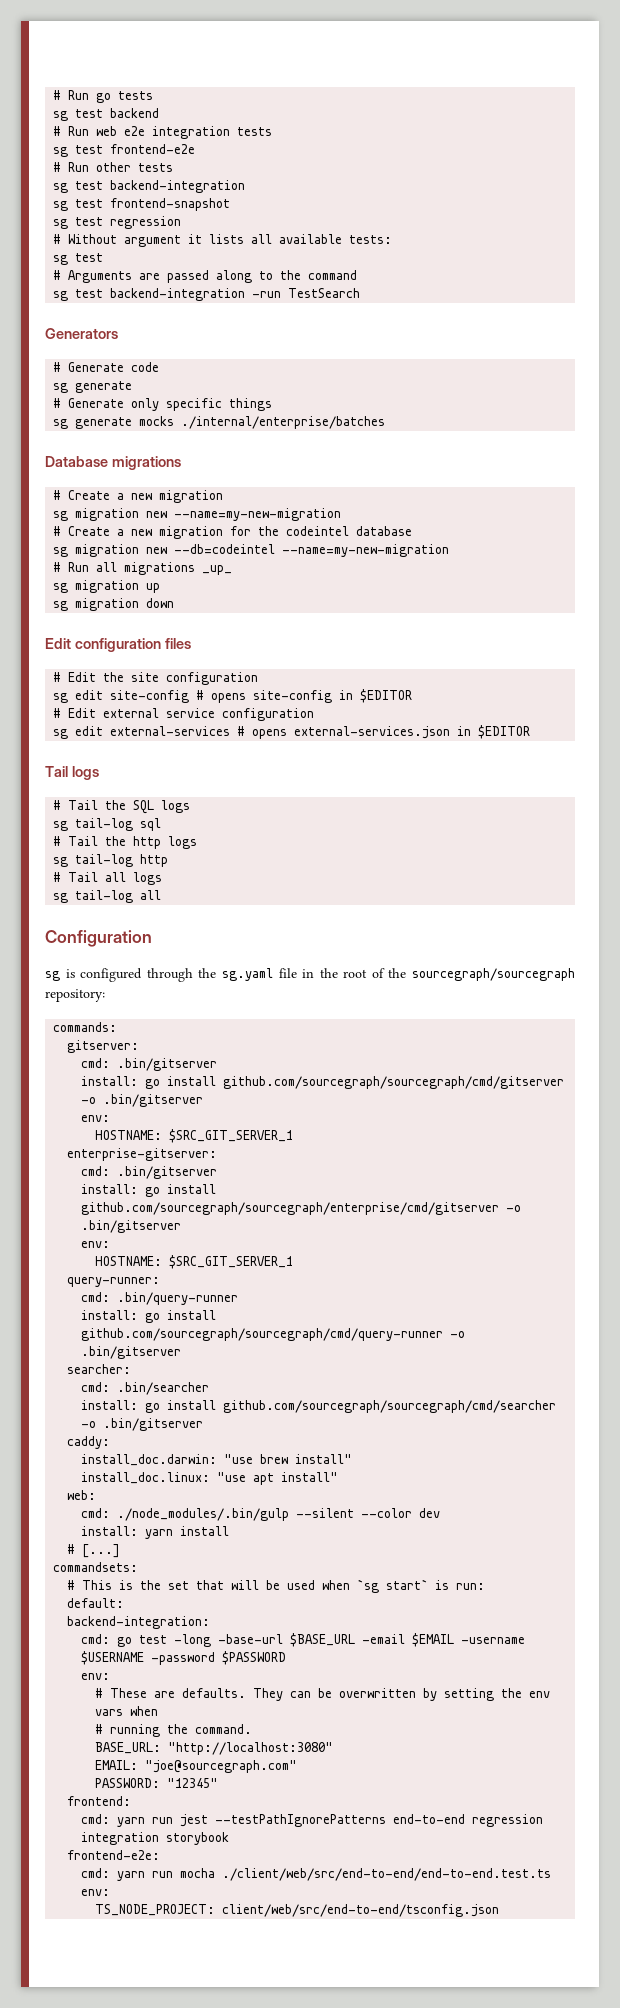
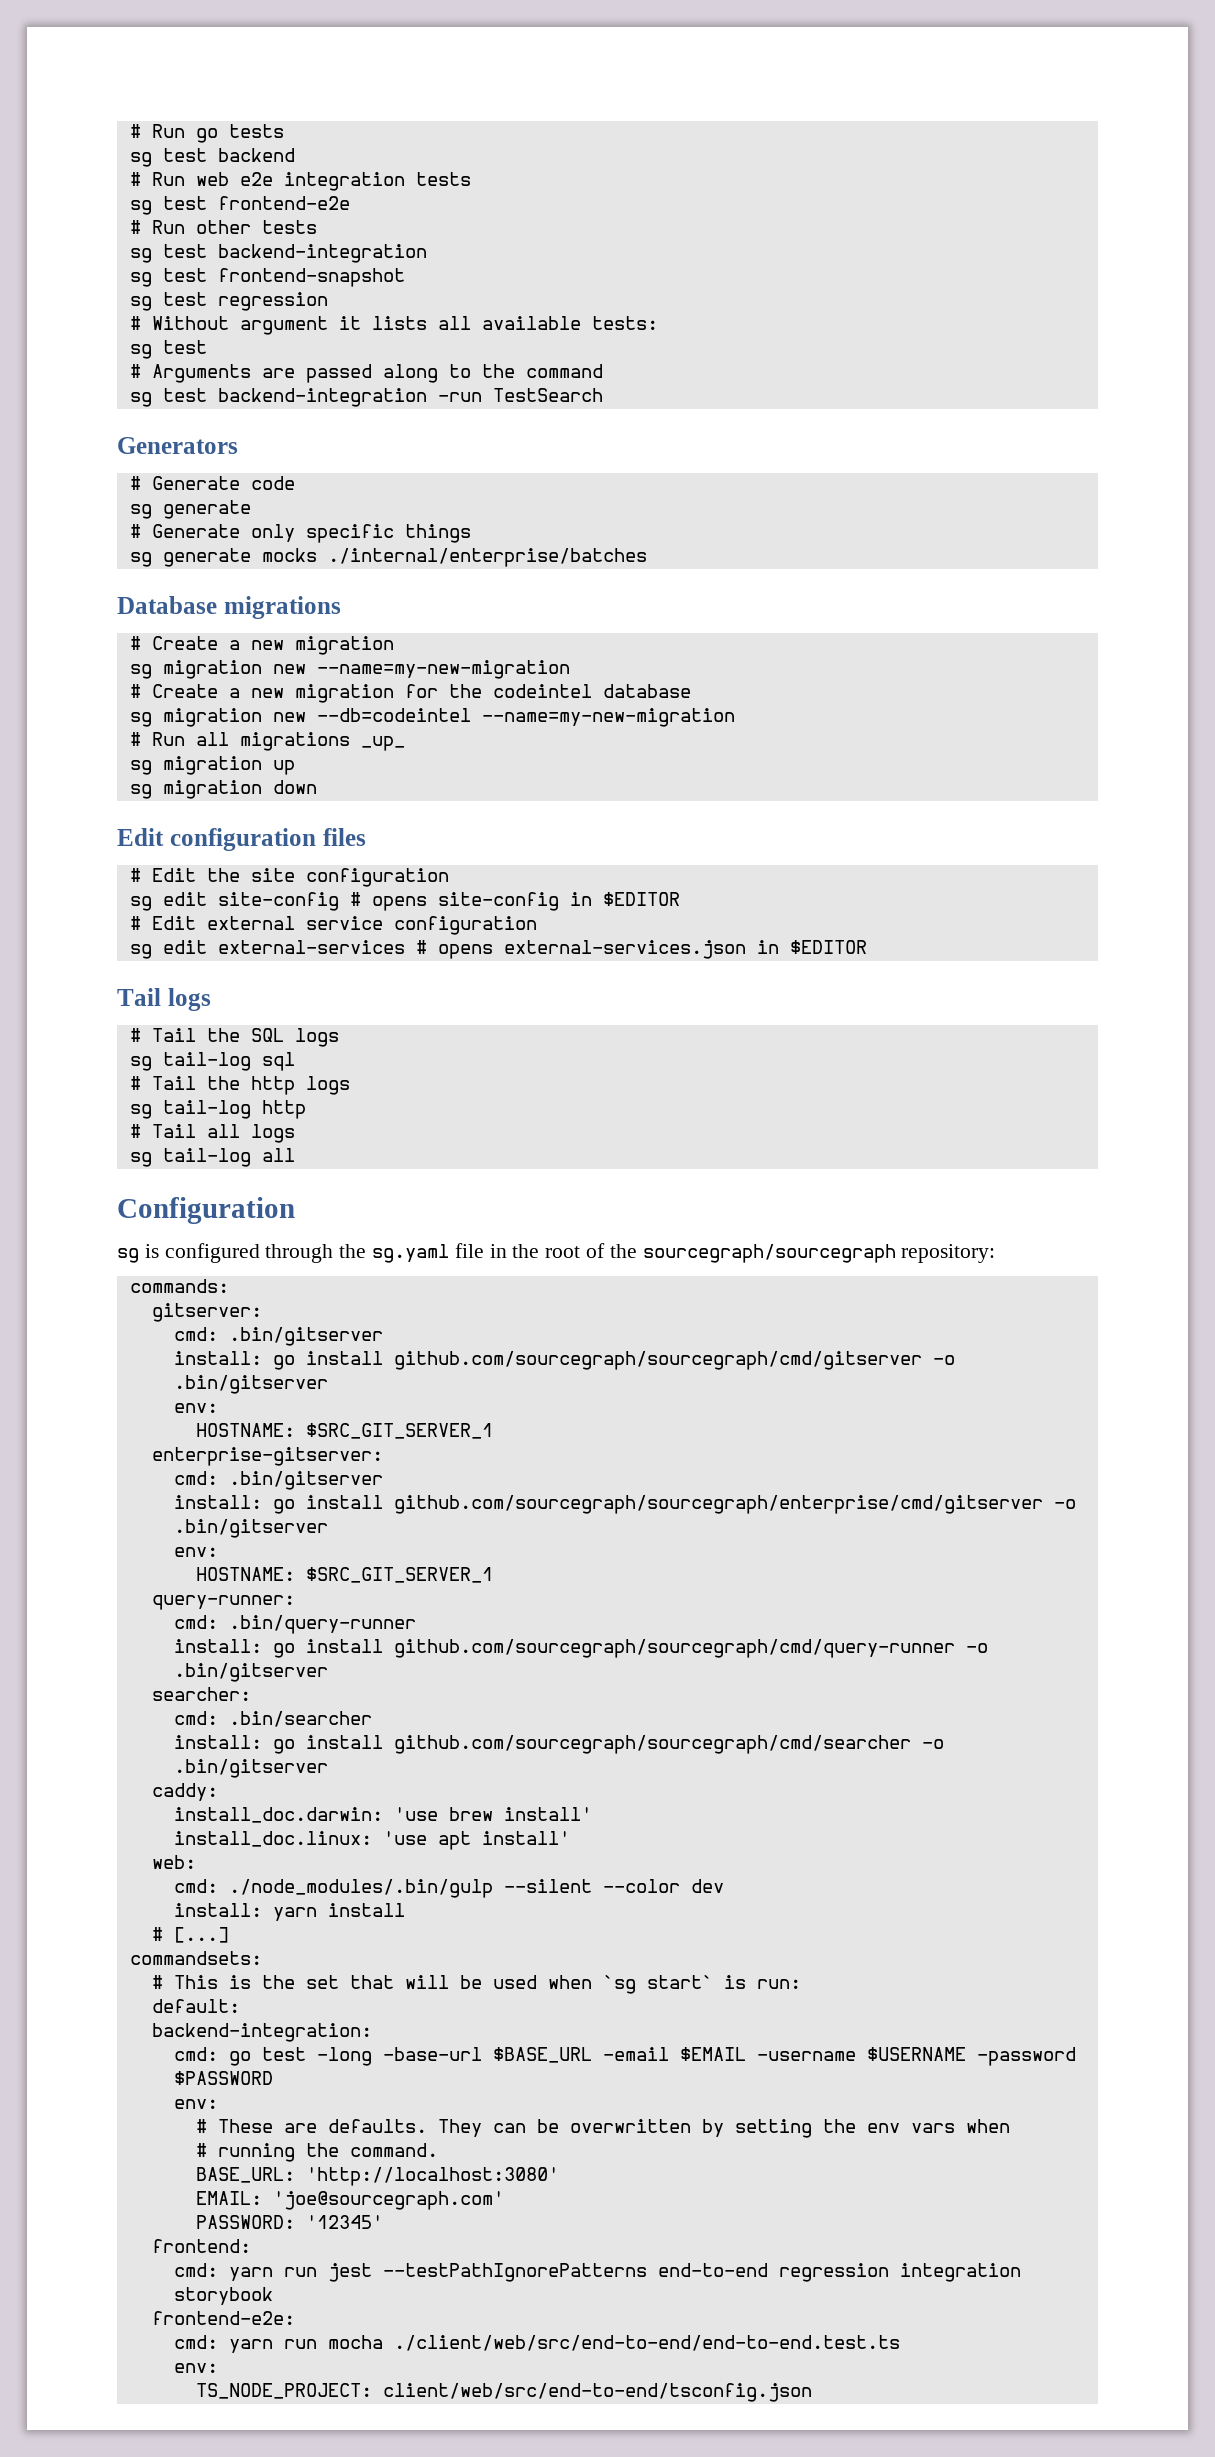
- install_doc.darwin: "use brew install"
- install_doc.linux: "use apt install"
+ install_doc.darwin: 'use brew install'
+ install_doc.linux: 'use apt install'
- BASE_URL: "http://localhost:3080"
+ BASE_URL: 'http://localhost:3080'
- EMAIL: "joe@sourcegraph.com"
+ EMAIL: 'joe@sourcegraph.com'
- PASSWORD: "12345"
+ PASSWORD: '12345'

